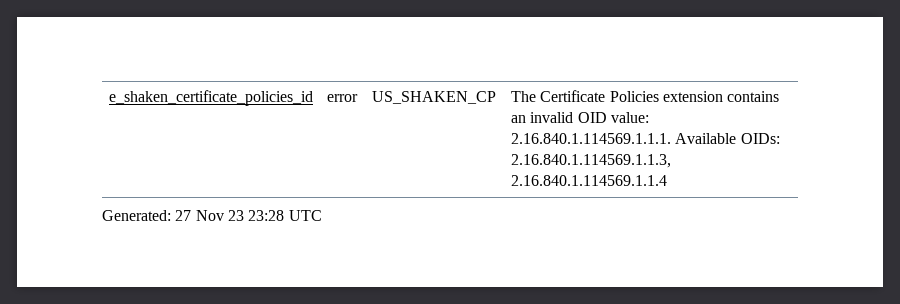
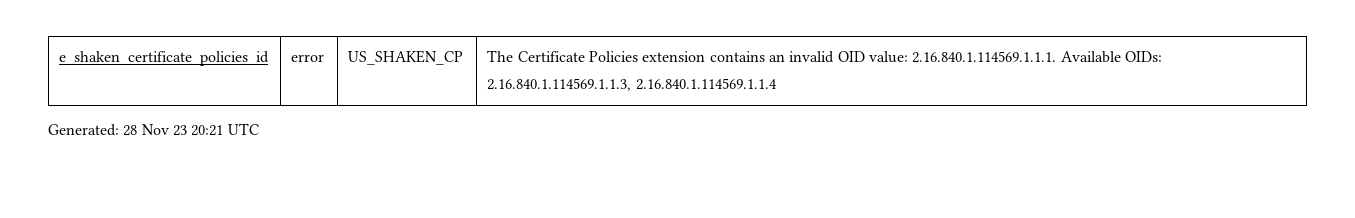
- Generated: 27 Nov 23 23:28 UTC
+ Generated: 28 Nov 23 20:21 UTC

